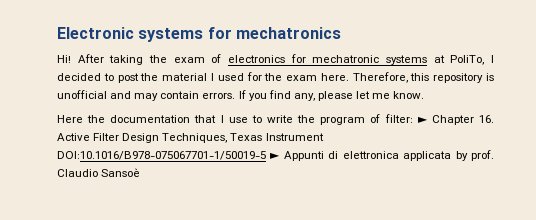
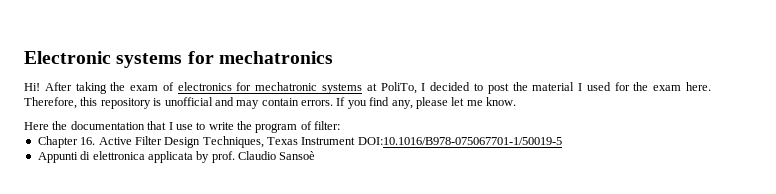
- Here the documentation that I use to write the program of filter: ► Chapter 16. Active Filter Design Techniques, Texas Instrument DOI:10.1016/B978-075067701-1/50019-5 ► Appunti di elettronica applicata by prof. Claudio Sansoè
+ Here the documentation that I use to write the program of filter:
+ Chapter 16. Active Filter Design Techniques, Texas Instrument DOI:10.1016/B978-075067701-1/50019-5
+ Appunti di elettronica applicata by prof. Claudio Sansoè

